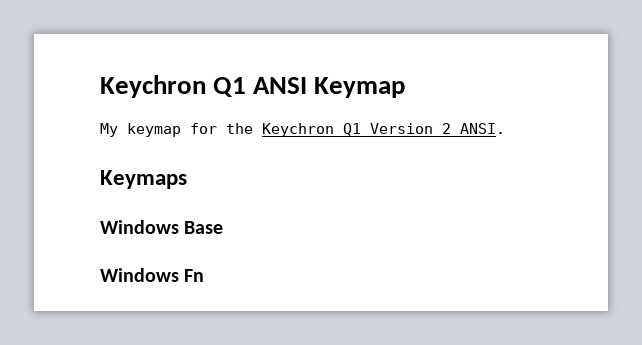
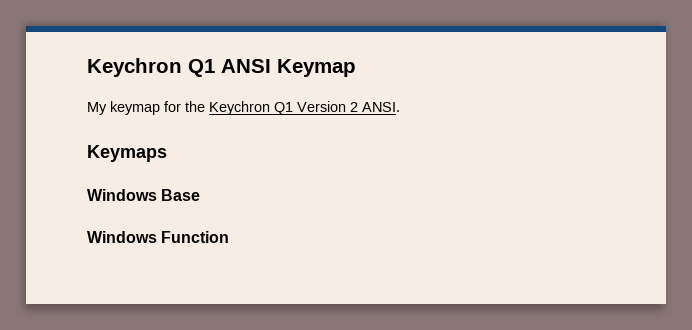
- Windows Fn
+ Windows Function

